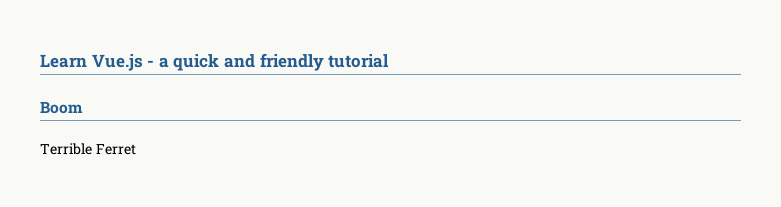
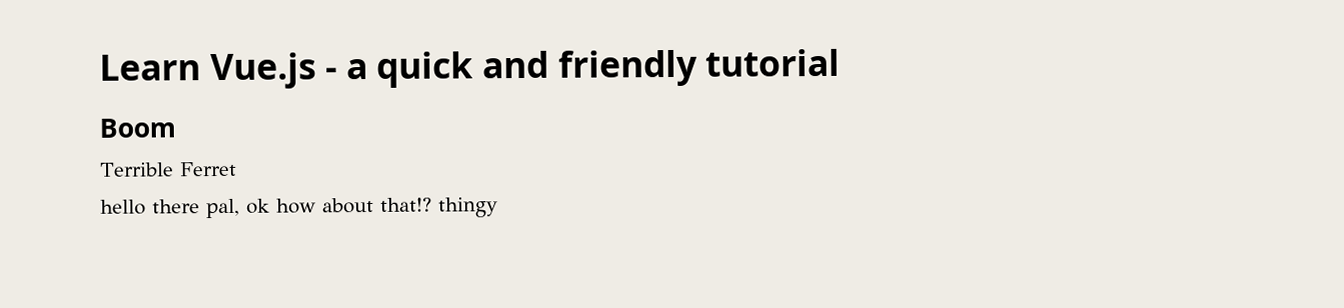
+ hello there pal, ok how about that!? thingy

